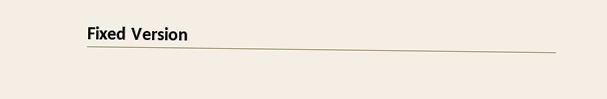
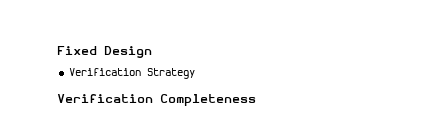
- Fixed Version
+ Fixed Design
+ Verification Strategy
+ Verification Completeness

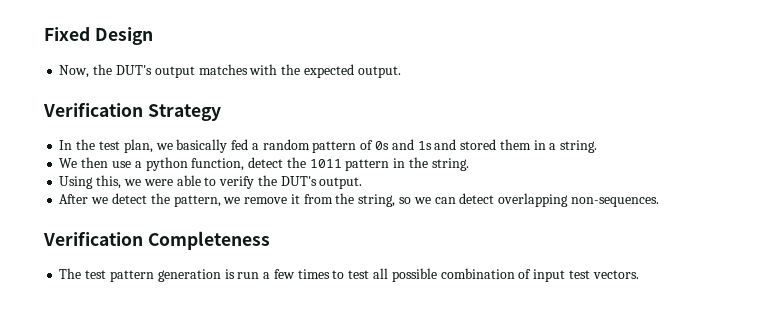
+ Now, the DUT's output matches with the expected output.
  Verification Strategy
+ In the test plan, we basically fed a random pattern of 0s and 1s and stored them in a string.
+ We then use a python function, detect the 1011 pattern in the string.
+ Using this, we were able to verify the DUT's output.
+ After we detect the pattern, we remove it from the string, so we can detect overlapping non-sequences.
  Verification Completeness
+ The test pattern generation is run a few times to test all possible combination of input test vectors.

